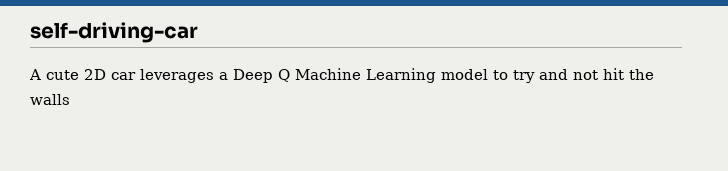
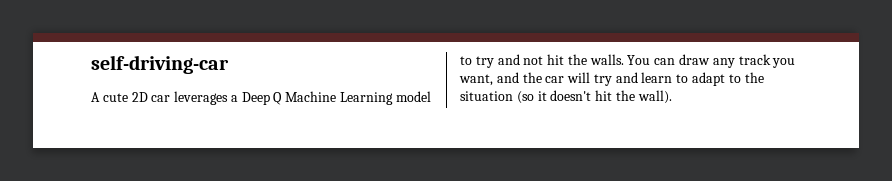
- A cute 2D car leverages a Deep Q Machine Learning model to try and not hit the walls
+ A cute 2D car leverages a Deep Q Machine Learning model to try and not hit the walls. You can draw any track you want, and the car will try and learn to adapt to the situation (so it doesn't hit the wall).

